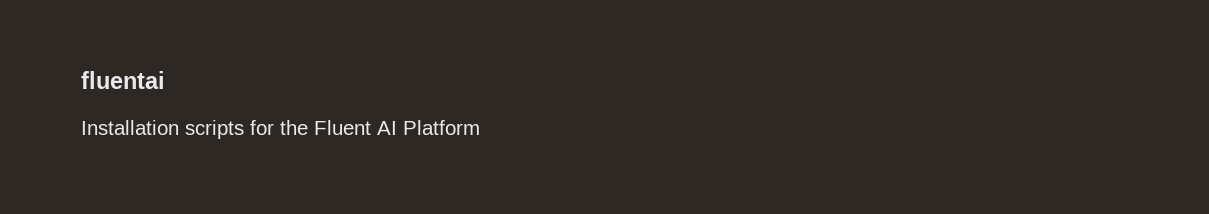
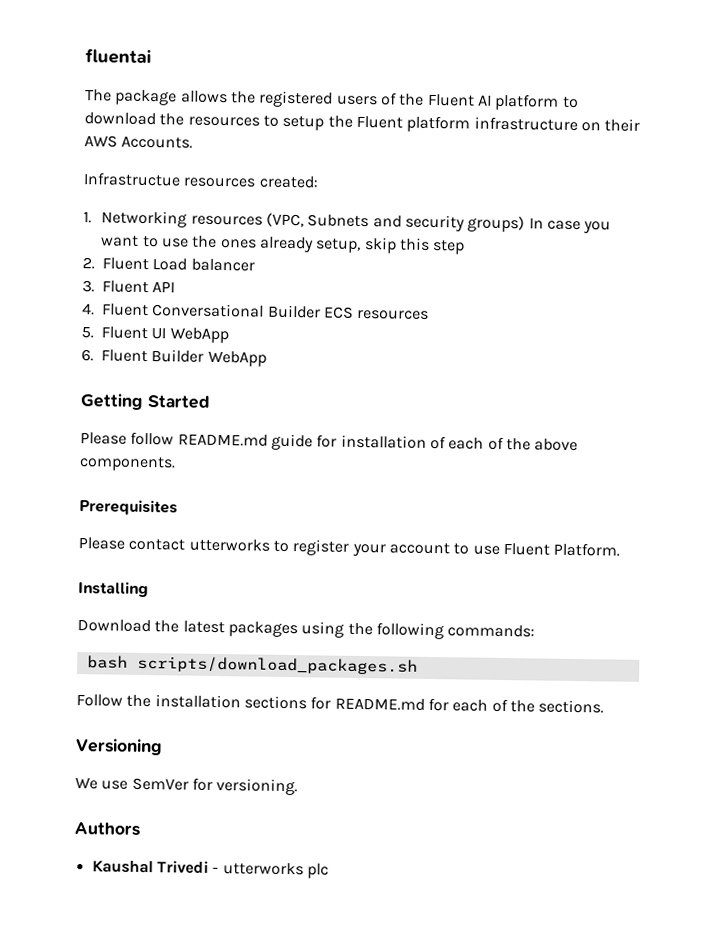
- Installation scripts for the Fluent AI Platform
+ The package allows the registered users of the Fluent AI platform to download the resources to setup the Fluent platform infrastructure on their AWS Accounts.
+ Infrastructue resources created:
+ 1. Networking resources (VPC, Subnets and security groups) In case you want to use the ones already setup, skip this step
+ 2. Fluent Load balancer
+ 3. Fluent API
+ 4. Fluent Conversational Builder ECS resources
+ 5. Fluent UI WebApp
+ 6. Fluent Builder WebApp
+ Getting Started
+ Please follow README.md guide for installation of each of the above components.
+ Prerequisites
+ Please contact utterworks to register your account to use Fluent Platform.
+ Installing
+ Download the latest packages using the following commands:
+ bash scripts/download_packages.sh
+ Follow the installation sections for README.md for each of the sections.
+ Versioning
+ We use SemVer for versioning.
+ Authors
+ Kaushal Trivedi - utterworks plc

